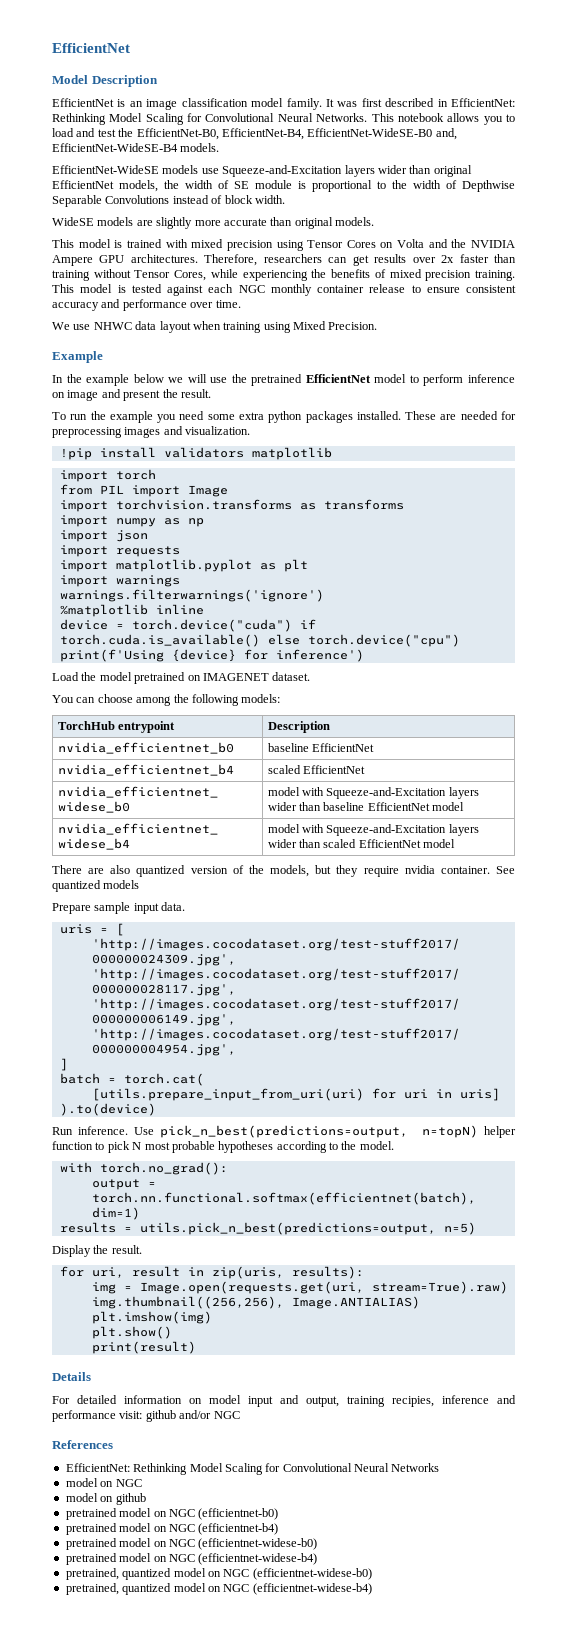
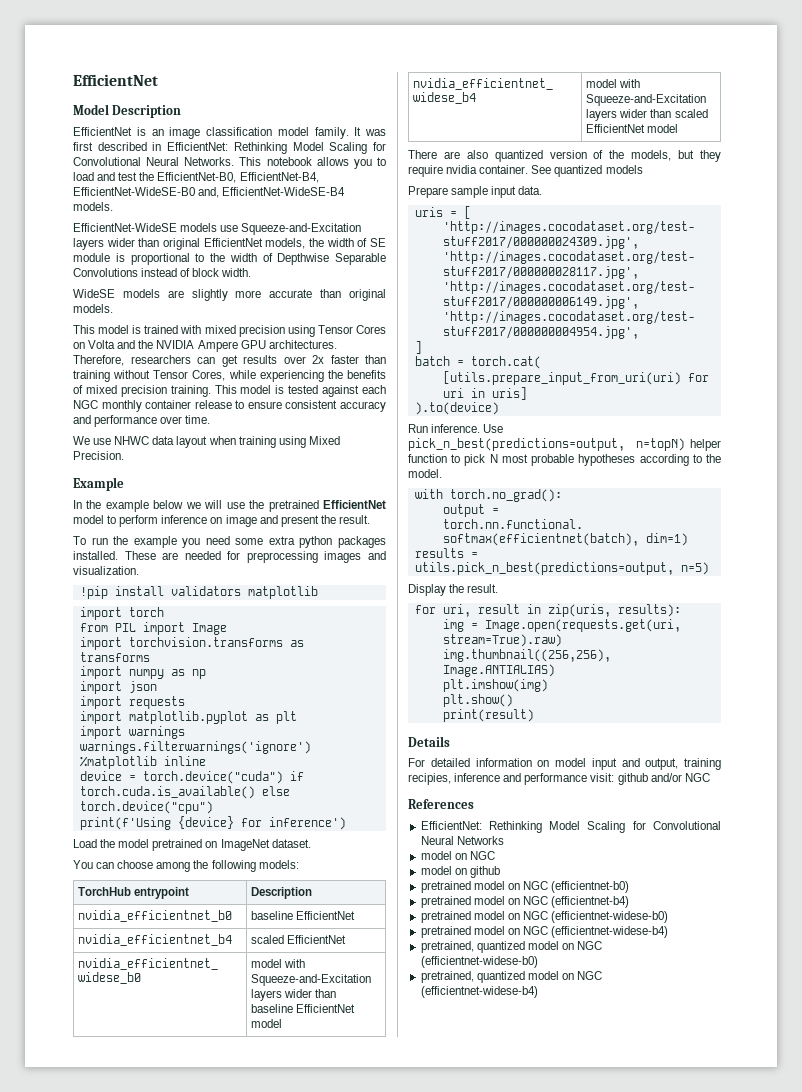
- Load the model pretrained on IMAGENET dataset.
+ Load the model pretrained on ImageNet dataset.

